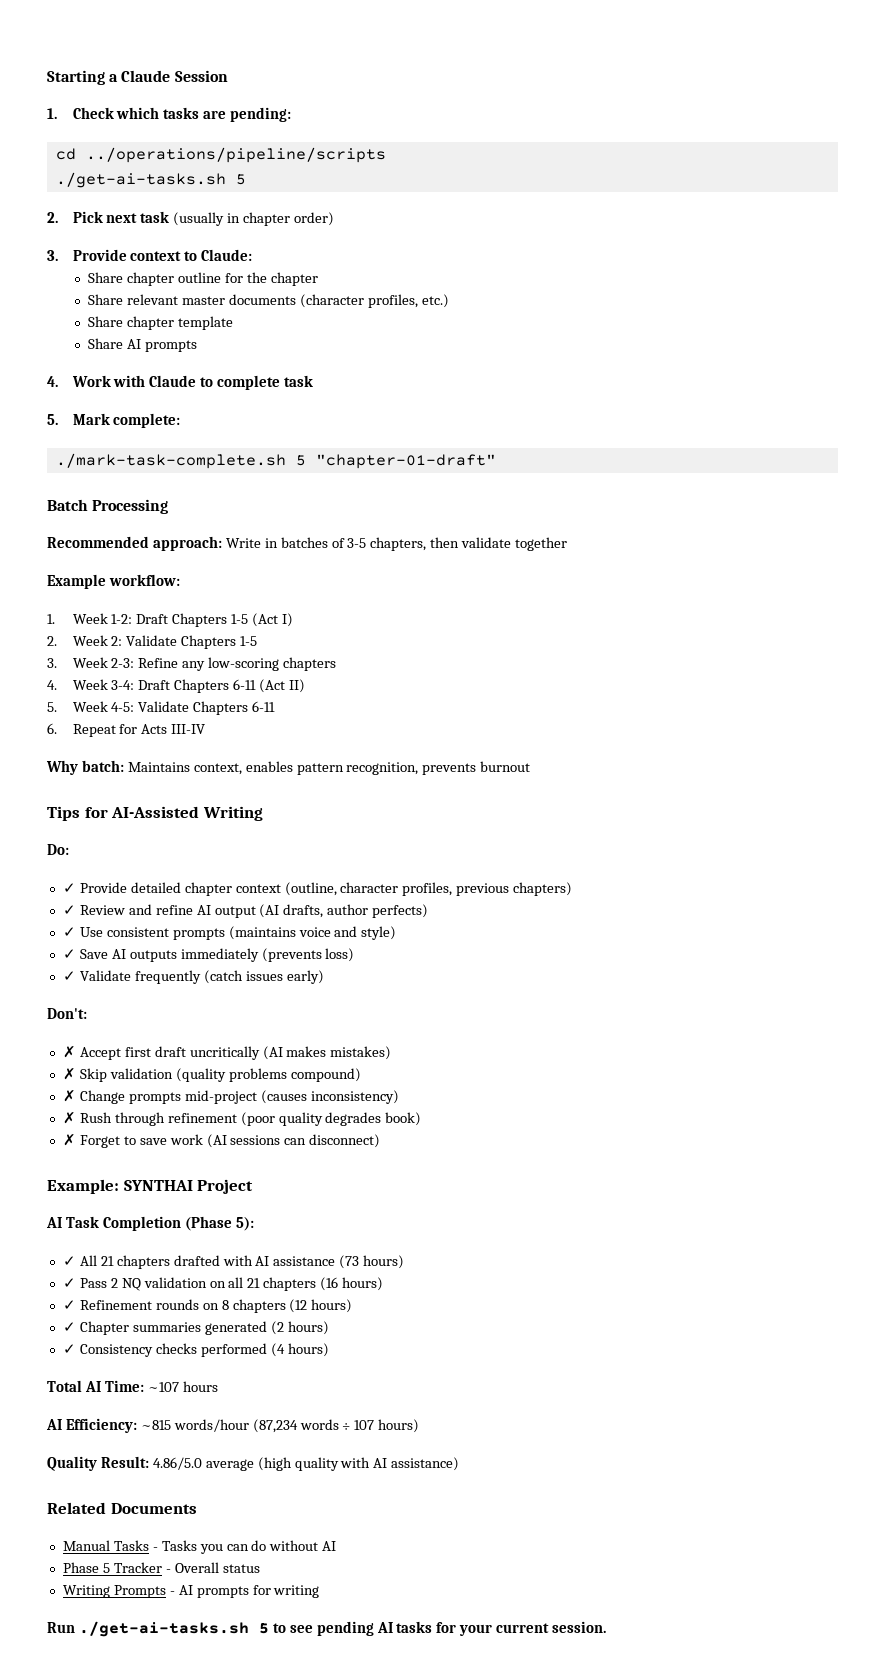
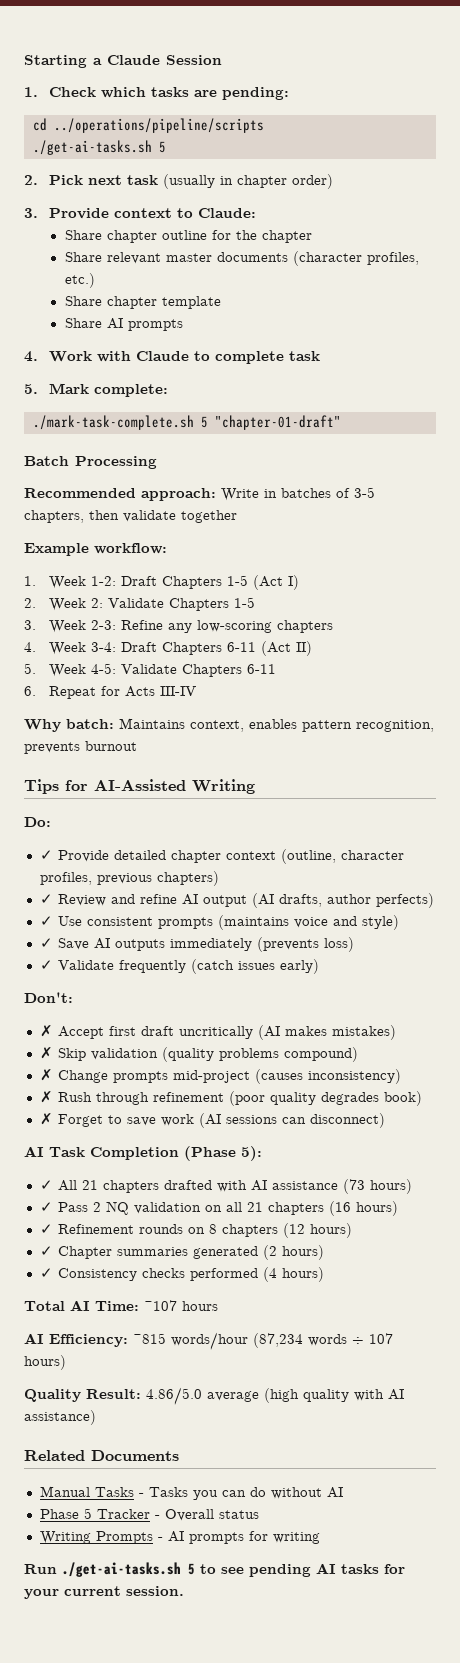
- Example: SYNTHAI Project

